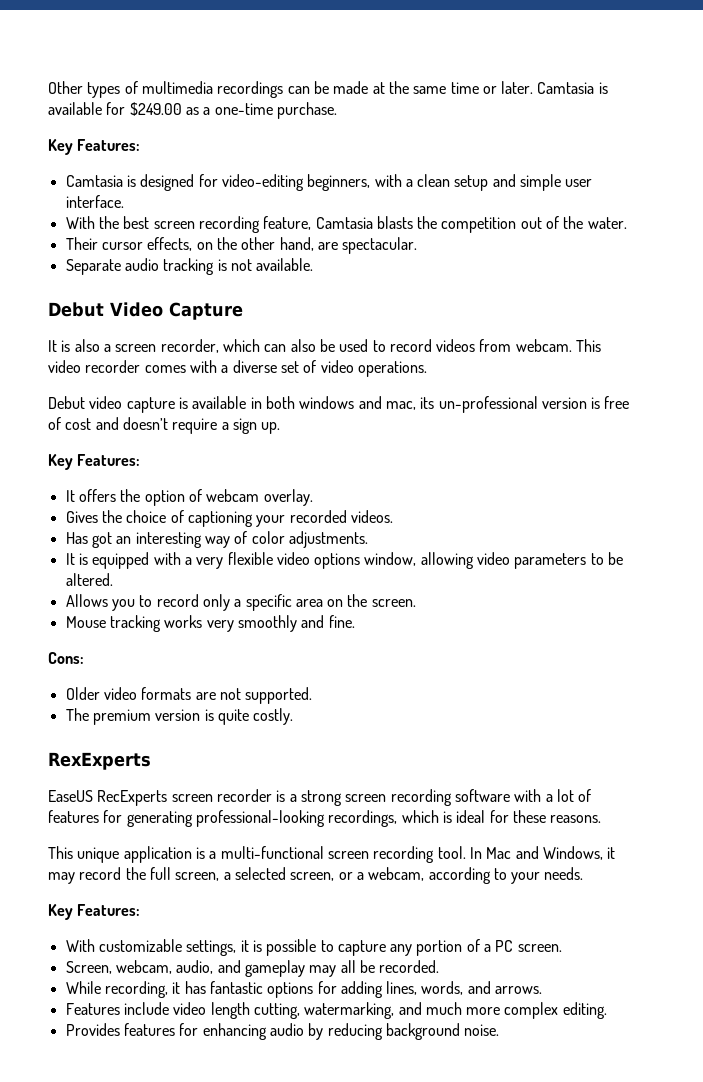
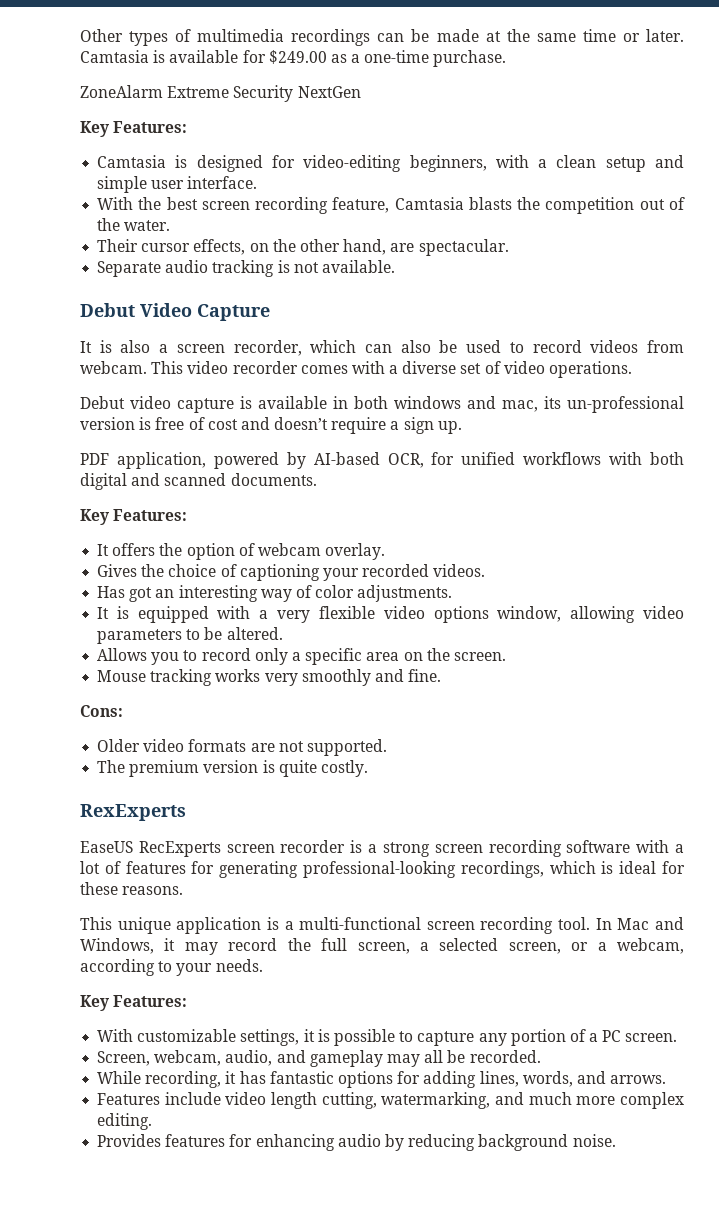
+ ZoneAlarm Extreme Security NextGen
+ PDF application, powered by AI-based OCR, for unified workflows with both digital and scanned documents.

